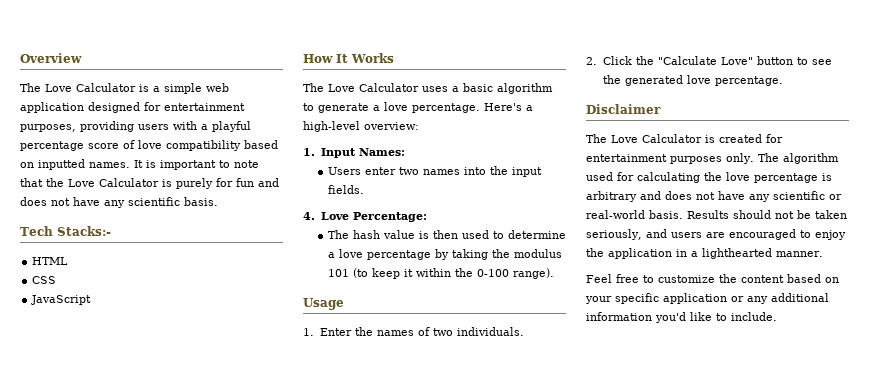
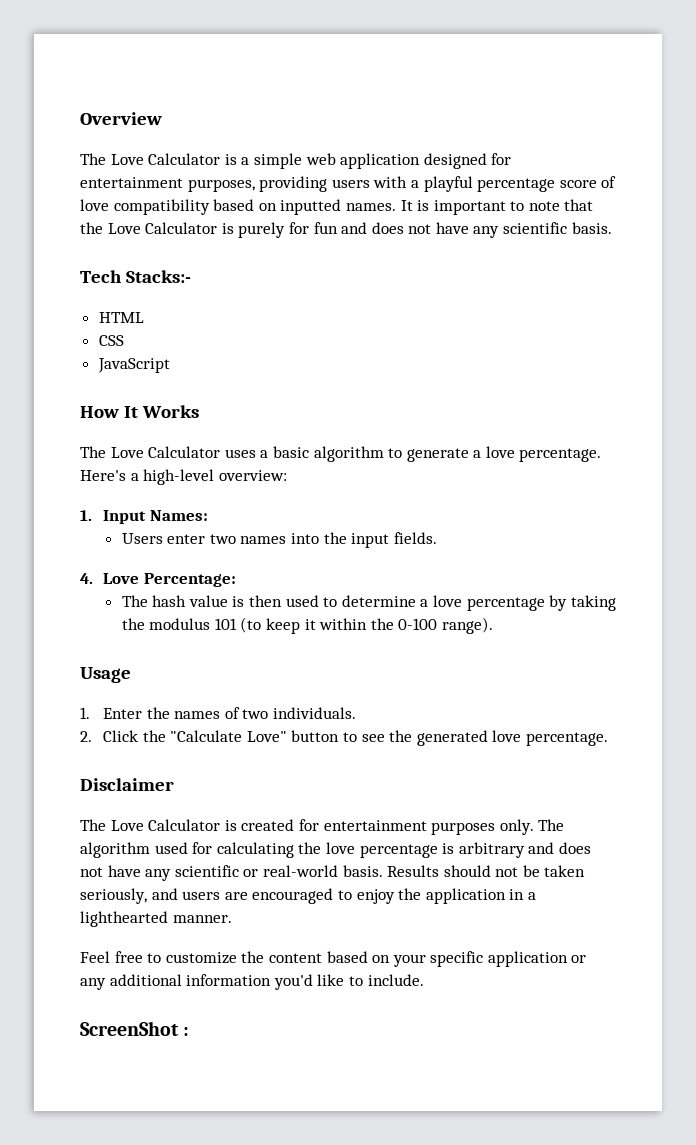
+ ScreenShot :

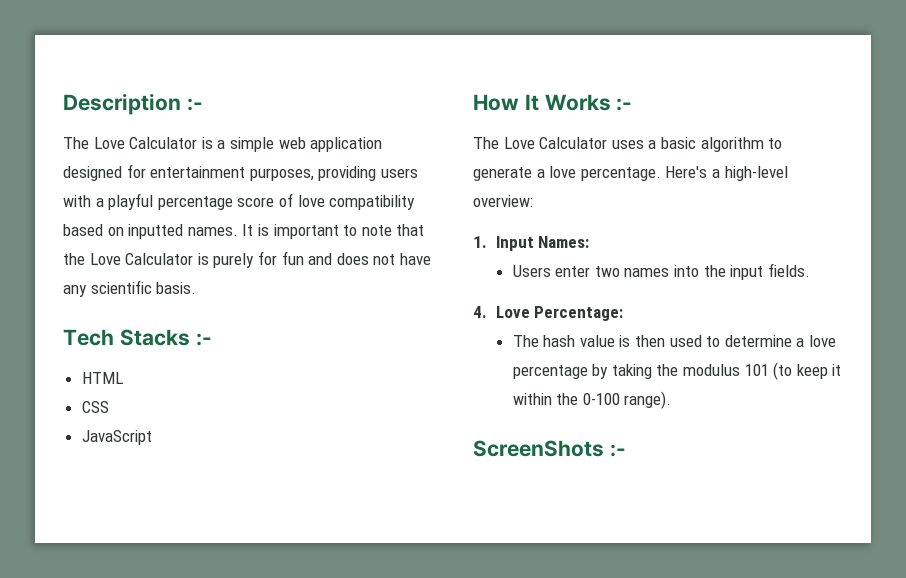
- Overview
+ Description :-
- Tech Stacks:-
+ Tech Stacks :-
- How It Works
+ How It Works :-
- Usage
- 1. Enter the names of two individuals.
- 2. Click the "Calculate Love" button to see the generated love percentage.
- Disclaimer
- The Love Calculator is created for entertainment purposes only. The algorithm used for calculating the love percentage is arbitrary and does not have any scientific or real-world basis. Results should not be taken seriously, and users are encouraged to enjoy the application in a lighthearted manner.
- Feel free to customize the content based on your specific application or any additional information you'd like to include.
- ScreenShot :
+ ScreenShots :-

